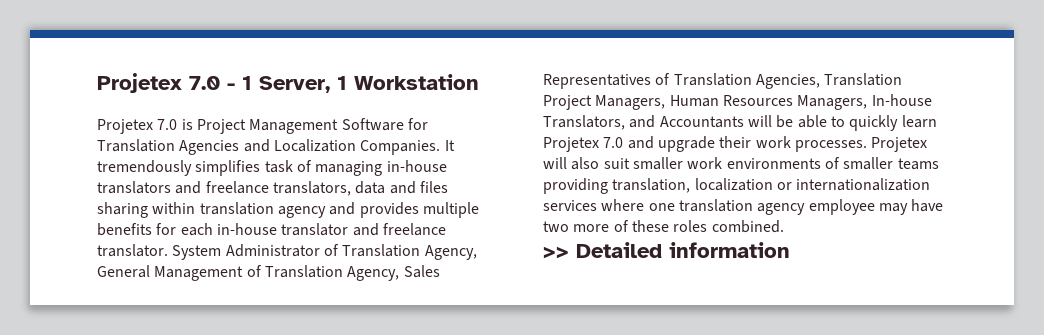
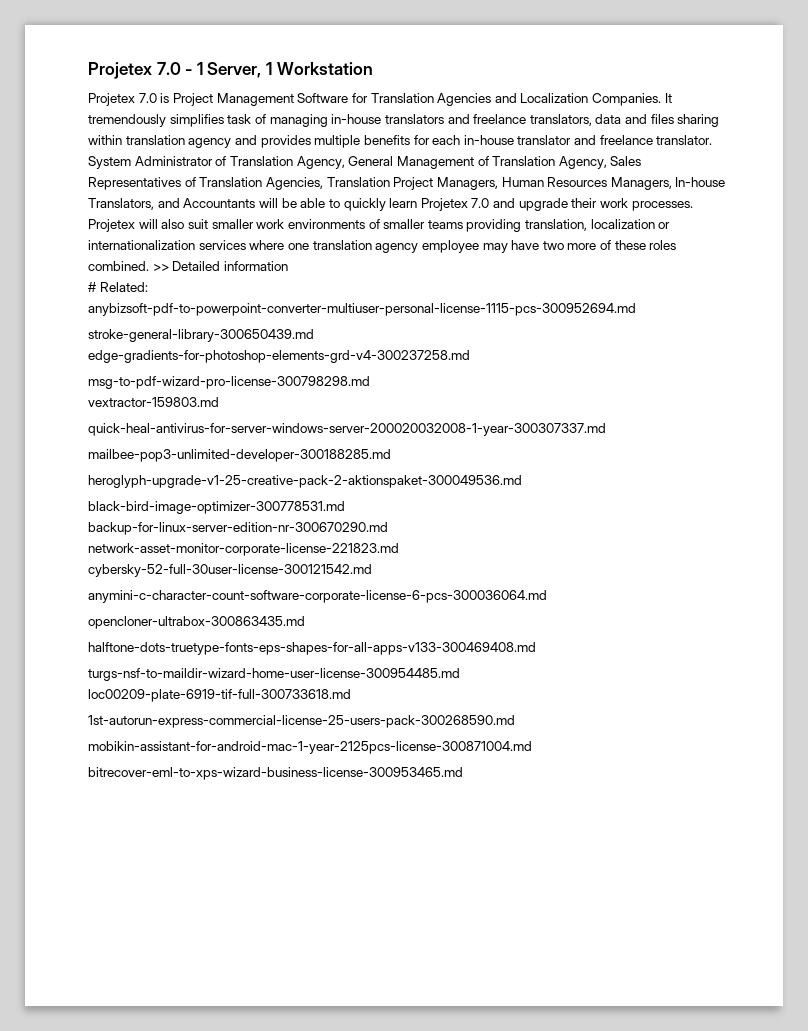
- Projetex will also suit smaller work environments of smaller teams providing translation, localization or internationalization services where one translation agency employee may have two more of these roles combined.
- >> Detailed information
+ Projetex will also suit smaller work environments of smaller teams providing translation, localization or internationalization services where one translation agency employee may have two more of these roles combined. >> Detailed information
+ # Related:
+ anybizsoft-pdf-to-powerpoint-converter-multiuser-personal-license-1115-pcs-300952694.md
+ stroke-general-library-300650439.md
+ edge-gradients-for-photoshop-elements-grd-v4-300237258.md
+ msg-to-pdf-wizard-pro-license-300798298.md
+ vextractor-159803.md
+ quick-heal-antivirus-for-server-windows-server-200020032008-1-year-300307337.md
+ mailbee-pop3-unlimited-developer-300188285.md
+ heroglyph-upgrade-v1-25-creative-pack-2-aktionspaket-300049536.md
+ black-bird-image-optimizer-300778531.md
+ backup-for-linux-server-edition-nr-300670290.md
+ network-asset-monitor-corporate-license-221823.md
+ cybersky-52-full-30user-license-300121542.md
+ anymini-c-character-count-software-corporate-license-6-pcs-300036064.md
+ opencloner-ultrabox-300863435.md
+ halftone-dots-truetype-fonts-eps-shapes-for-all-apps-v133-300469408.md
+ turgs-nsf-to-maildir-wizard-home-user-license-300954485.md
+ loc00209-plate-6919-tif-full-300733618.md
+ 1st-autorun-express-commercial-license-25-users-pack-300268590.md
+ mobikin-assistant-for-android-mac-1-year-2125pcs-license-300871004.md
+ bitrecover-eml-to-xps-wizard-business-license-300953465.md

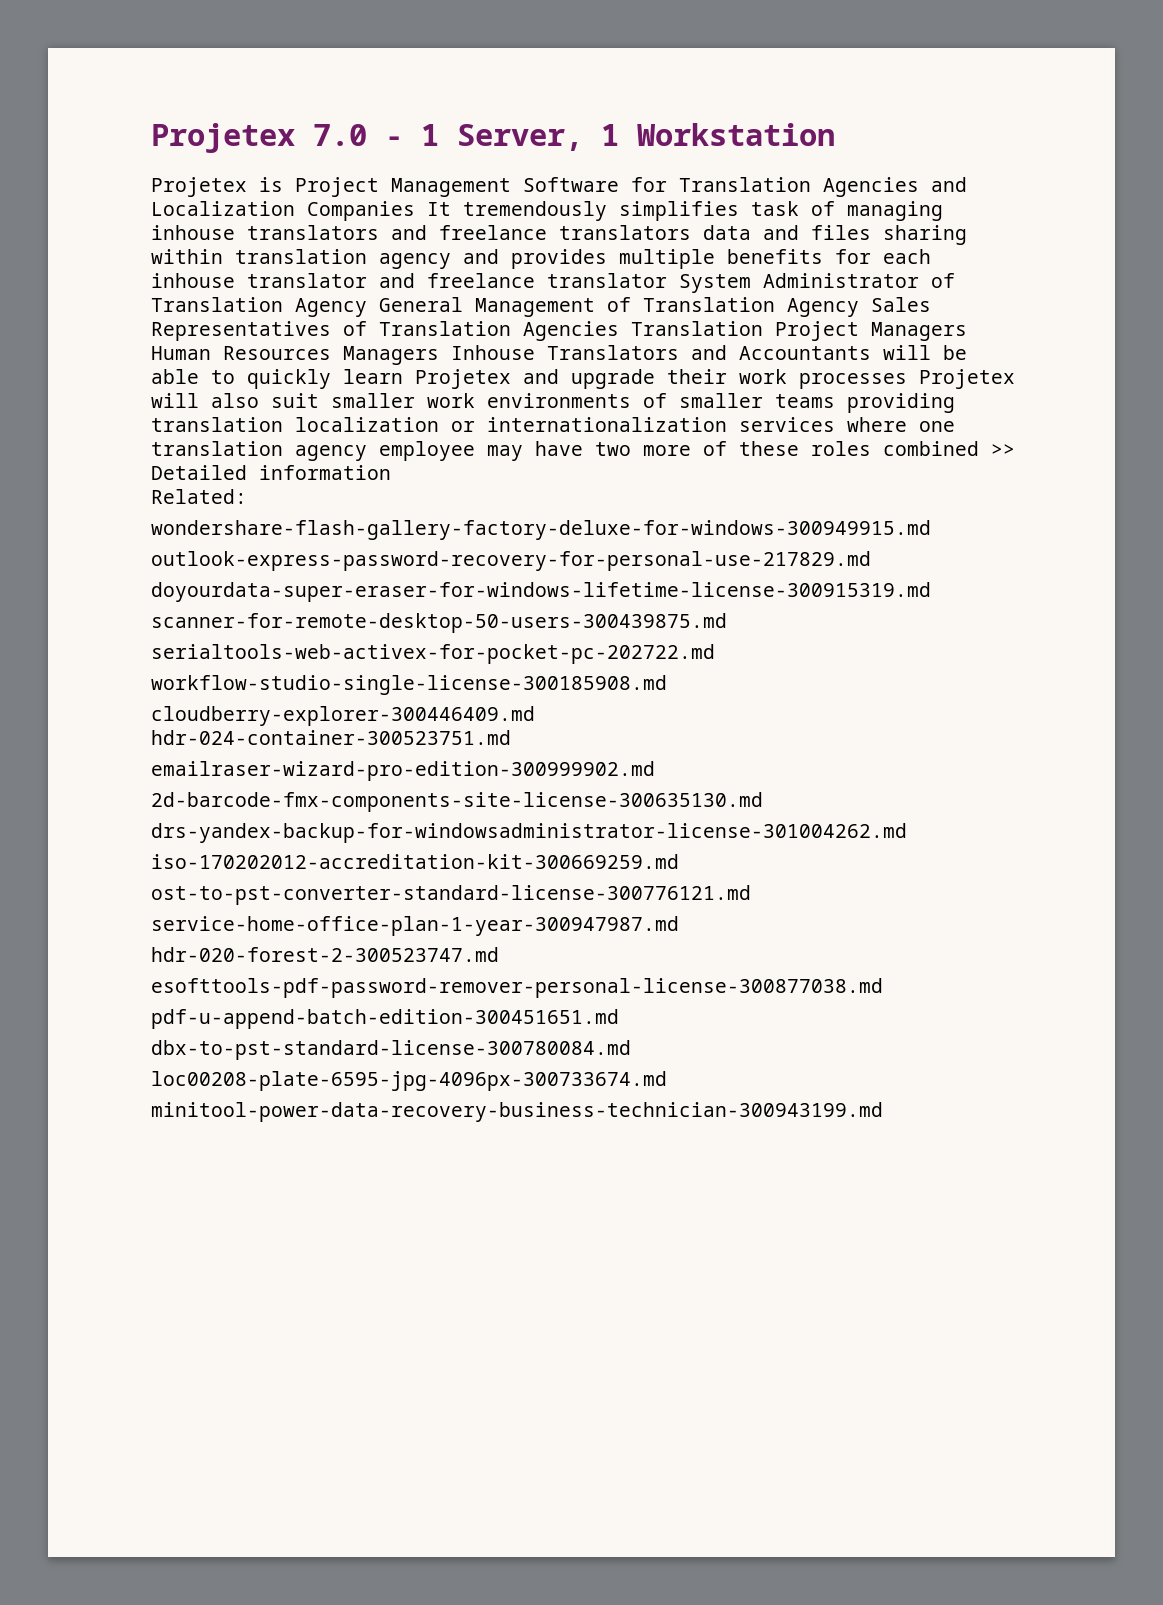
- Projetex 7.0 is Project Management Software for Translation Agencies and Localization Companies. It tremendously simplifies task of managing in-house translators and freelance translators, data and files sharing within translation agency and provides multiple benefits for each in-house translator and freelance translator. System Administrator of Translation Agency, General Management of Translation Agency, Sales Representatives of Translation Agencies, Translation Project Managers, Human Resources Managers, In-house Translators, and Accountants will be able to quickly learn Projetex 7.0 and upgrade their work processes. Projetex will also suit smaller work environments of smaller teams providing translation, localization or internationalization services where one translation agency employee may have two more of these roles combined. >> Detailed information
+ Projetex is Project Management Software for Translation Agencies and Localization Companies It tremendously simplifies task of managing inhouse translators and freelance translators data and files sharing within translation agency and provides multiple benefits for each inhouse translator and freelance translator System Administrator of Translation Agency General Management of Translation Agency Sales Representatives of Translation Agencies Translation Project Managers Human Resources Managers Inhouse Translators and Accountants will be able to quickly learn Projetex and upgrade their work processes Projetex will also suit smaller work environments of smaller teams providing translation localization or internationalization services where one translation agency employee may have two more of these roles combined >> Detailed information
- # Related:
+ Related:
- anybizsoft-pdf-to-powerpoint-converter-multiuser-personal-license-1115-pcs-300952694.md
- stroke-general-library-300650439.md
- edge-gradients-for-photoshop-elements-grd-v4-300237258.md
- msg-to-pdf-wizard-pro-license-300798298.md
- vextractor-159803.md
- quick-heal-antivirus-for-server-windows-server-200020032008-1-year-300307337.md
- mailbee-pop3-unlimited-developer-300188285.md
- heroglyph-upgrade-v1-25-creative-pack-2-aktionspaket-300049536.md
- black-bird-image-optimizer-300778531.md
- backup-for-linux-server-edition-nr-300670290.md
- network-asset-monitor-corporate-license-221823.md
- cybersky-52-full-30user-license-300121542.md
- anymini-c-character-count-software-corporate-license-6-pcs-300036064.md
- opencloner-ultrabox-300863435.md
- halftone-dots-truetype-fonts-eps-shapes-for-all-apps-v133-300469408.md
- turgs-nsf-to-maildir-wizard-home-user-license-300954485.md
- loc00209-plate-6919-tif-full-300733618.md
- 1st-autorun-express-commercial-license-25-users-pack-300268590.md
- mobikin-assistant-for-android-mac-1-year-2125pcs-license-300871004.md
- bitrecover-eml-to-xps-wizard-business-license-300953465.md
+ wondershare-flash-gallery-factory-deluxe-for-windows-300949915.md
+ outlook-express-password-recovery-for-personal-use-217829.md
+ doyourdata-super-eraser-for-windows-lifetime-license-300915319.md
+ scanner-for-remote-desktop-50-users-300439875.md
+ serialtools-web-activex-for-pocket-pc-202722.md
+ workflow-studio-single-license-300185908.md
+ cloudberry-explorer-300446409.md
+ hdr-024-container-300523751.md
+ emailraser-wizard-pro-edition-300999902.md
+ 2d-barcode-fmx-components-site-license-300635130.md
+ drs-yandex-backup-for-windowsadministrator-license-301004262.md
+ iso-170202012-accreditation-kit-300669259.md
+ ost-to-pst-converter-standard-license-300776121.md
+ service-home-office-plan-1-year-300947987.md
+ hdr-020-forest-2-300523747.md
+ esofttools-pdf-password-remover-personal-license-300877038.md
+ pdf-u-append-batch-edition-300451651.md
+ dbx-to-pst-standard-license-300780084.md
+ loc00208-plate-6595-jpg-4096px-300733674.md
+ minitool-power-data-recovery-business-technician-300943199.md

